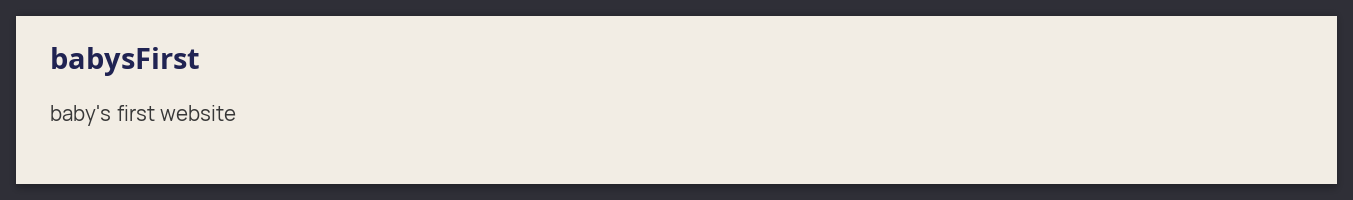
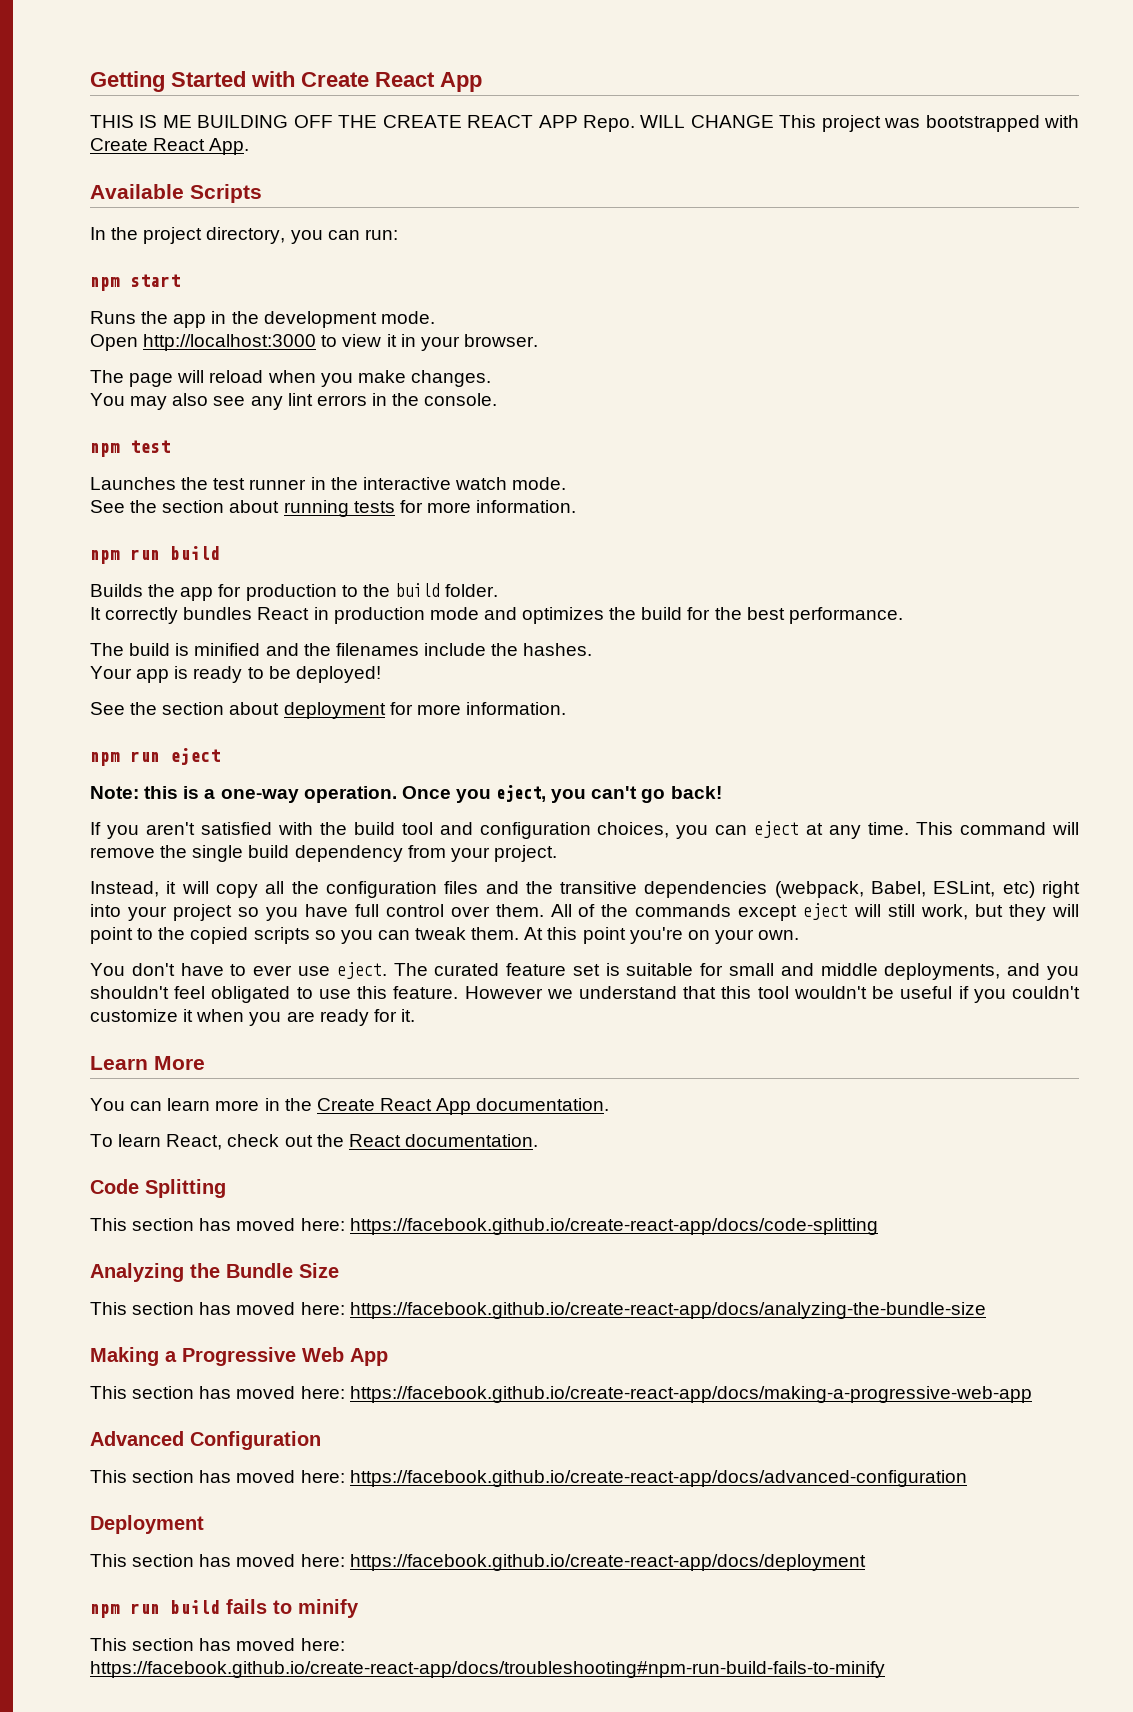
- babysFirst
- baby's first website
+ Getting Started with Create React App
+ THIS IS ME BUILDING OFF THE CREATE REACT APP Repo. WILL CHANGE This project was bootstrapped with Create React App.
+ Available Scripts
+ In the project directory, you can run:
+ npm start
+ Runs the app in the development mode.
+ Open http://localhost:3000 to view it in your browser.
+ The page will reload when you make changes.
+ You may also see any lint errors in the console.
+ npm test
+ Launches the test runner in the interactive watch mode.
+ See the section about running tests for more information.
+ npm run build
+ Builds the app for production to the build folder.
+ It correctly bundles React in production mode and optimizes the build for the best performance.
+ The build is minified and the filenames include the hashes.
+ Your app is ready to be deployed!
+ See the section about deployment for more information.
+ npm run eject
+ Note: this is a one-way operation. Once you eject, you can't go back!
+ If you aren't satisfied with the build tool and configuration choices, you can eject at any time. This command will remove the single build dependency from your project.
+ Instead, it will copy all the configuration files and the transitive dependencies (webpack, Babel, ESLint, etc) right into your project so you have full control over them. All of the commands except eject will still work, but they will point to the copied scripts so you can tweak them. At this point you're on your own.
+ You don't have to ever use eject. The curated feature set is suitable for small and middle deployments, and you shouldn't feel obligated to use this feature. However we understand that this tool wouldn't be useful if you couldn't customize it when you are ready for it.
+ Learn More
+ You can learn more in the Create React App documentation.
+ To learn React, check out the React documentation.
+ Code Splitting
+ This section has moved here: https://facebook.github.io/create-react-app/docs/code-splitting
+ Analyzing the Bundle Size
+ This section has moved here: https://facebook.github.io/create-react-app/docs/analyzing-the-bundle-size
+ Making a Progressive Web App
+ This section has moved here: https://facebook.github.io/create-react-app/docs/making-a-progressive-web-app
+ Advanced Configuration
+ This section has moved here: https://facebook.github.io/create-react-app/docs/advanced-configuration
+ Deployment
+ This section has moved here: https://facebook.github.io/create-react-app/docs/deployment
+ npm run build fails to minify
+ This section has moved here: https://facebook.github.io/create-react-app/docs/troubleshooting#npm-run-build-fails-to-minify

